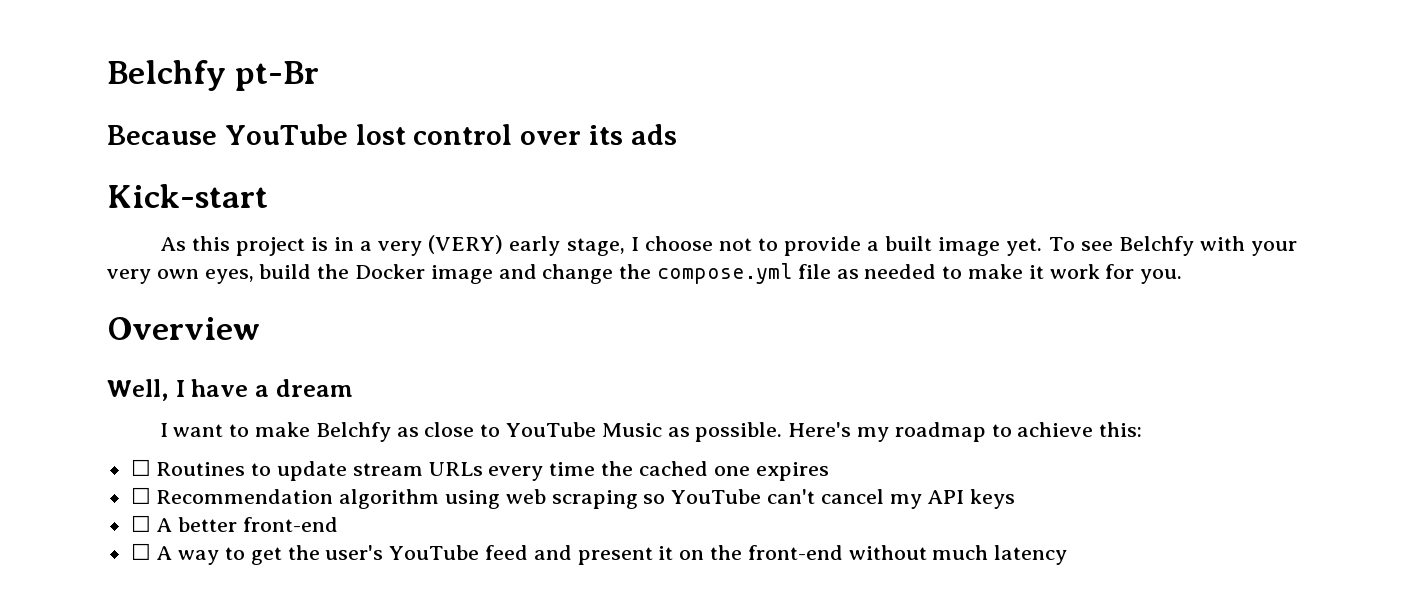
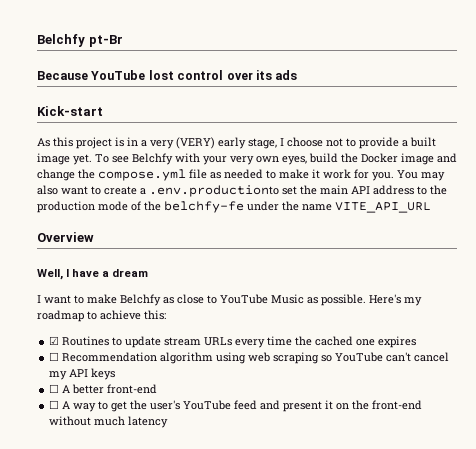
+ You may also want to create a .env.productionto set the main API address to the production mode of the belchfy-fe under the name VITE_API_URL
- ☐ Routines to update stream URLs every time the cached one expires
+ ☑ Routines to update stream URLs every time the cached one expires

